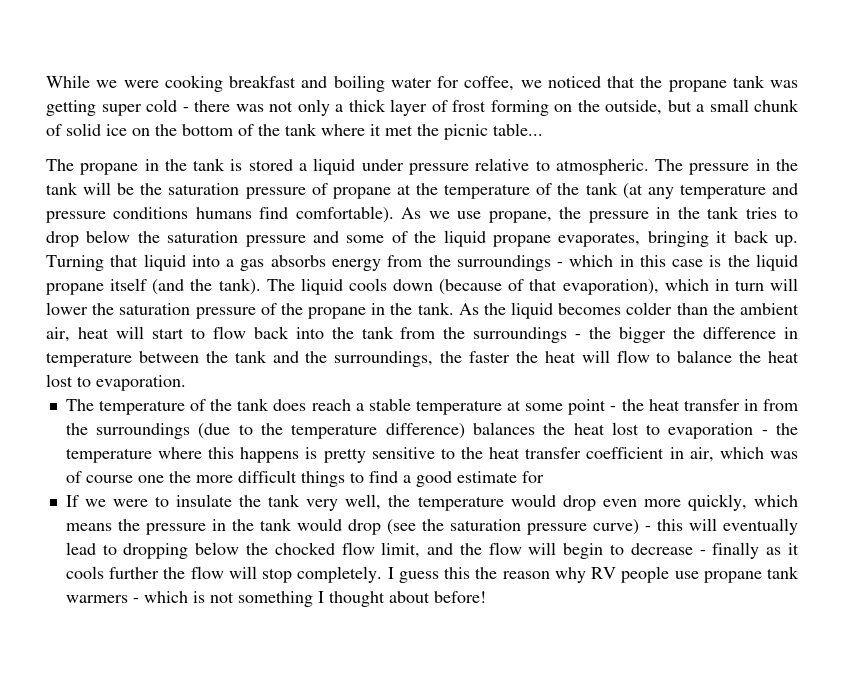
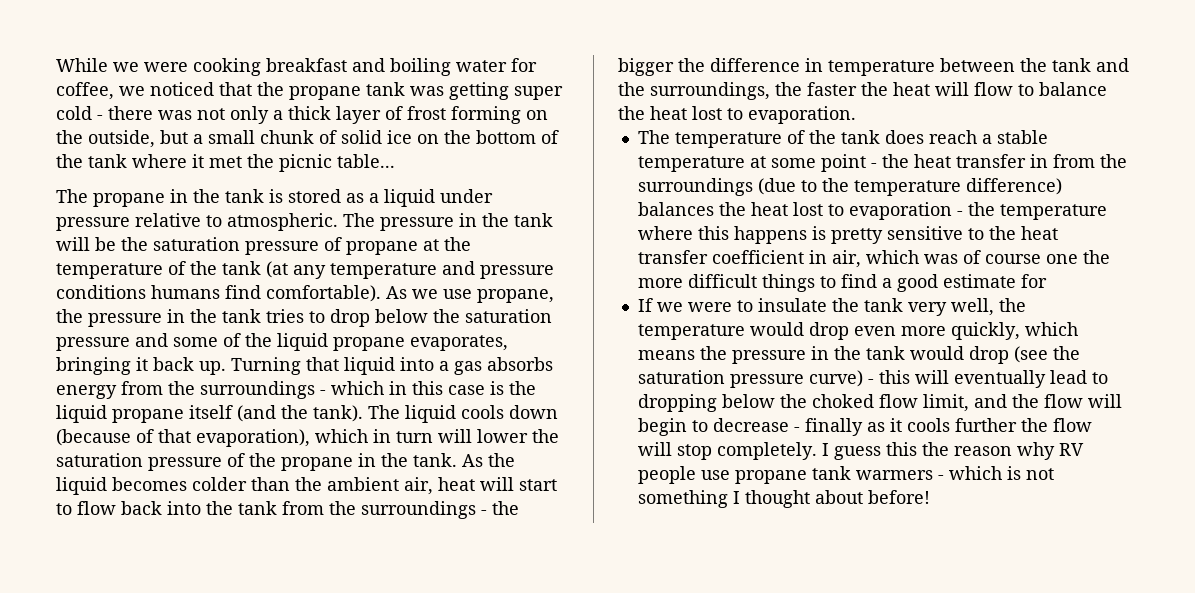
- The propane in the tank is stored a liquid under pressure relative to atmospheric.
+ The propane in the tank is stored as a liquid under pressure relative to atmospheric.
- If we were to insulate the tank very well, the temperature would drop even more quickly, which means the pressure in the tank would drop (see the saturation pressure curve) - this will eventually lead to dropping below the chocked flow limit, and the flow will begin to decrease - finally as it cools further the flow will stop completely.
+ If we were to insulate the tank very well, the temperature would drop even more quickly, which means the pressure in the tank would drop (see the saturation pressure curve) - this will eventually lead to dropping below the choked flow limit, and the flow will begin to decrease - finally as it cools further the flow will stop completely.

